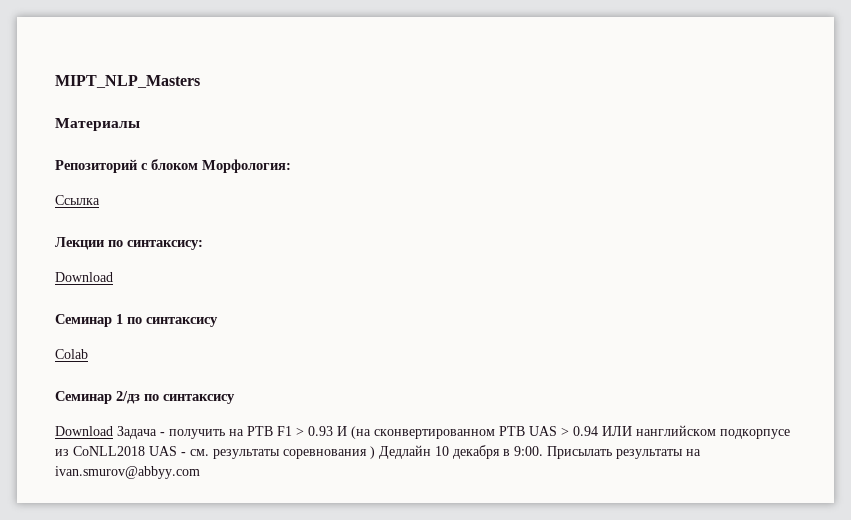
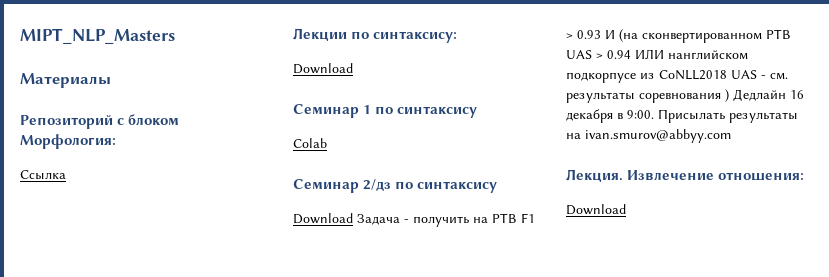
- Download Задача - получить на PTB F1 > 0.93 И (на сконвертированном PTB UAS > 0.94 ИЛИ нанглийском подкорпусе из CoNLL2018 UAS - см. результаты соревнования ) Дедлайн 10 декабря в 9:00.
+ Download Задача - получить на PTB F1 > 0.93 И (на сконвертированном PTB UAS > 0.94 ИЛИ нанглийском подкорпусе из CoNLL2018 UAS - см. результаты соревнования ) Дедлайн 16 декабря в 9:00.
+ Лекция. Извлечение отношения:
+ Download

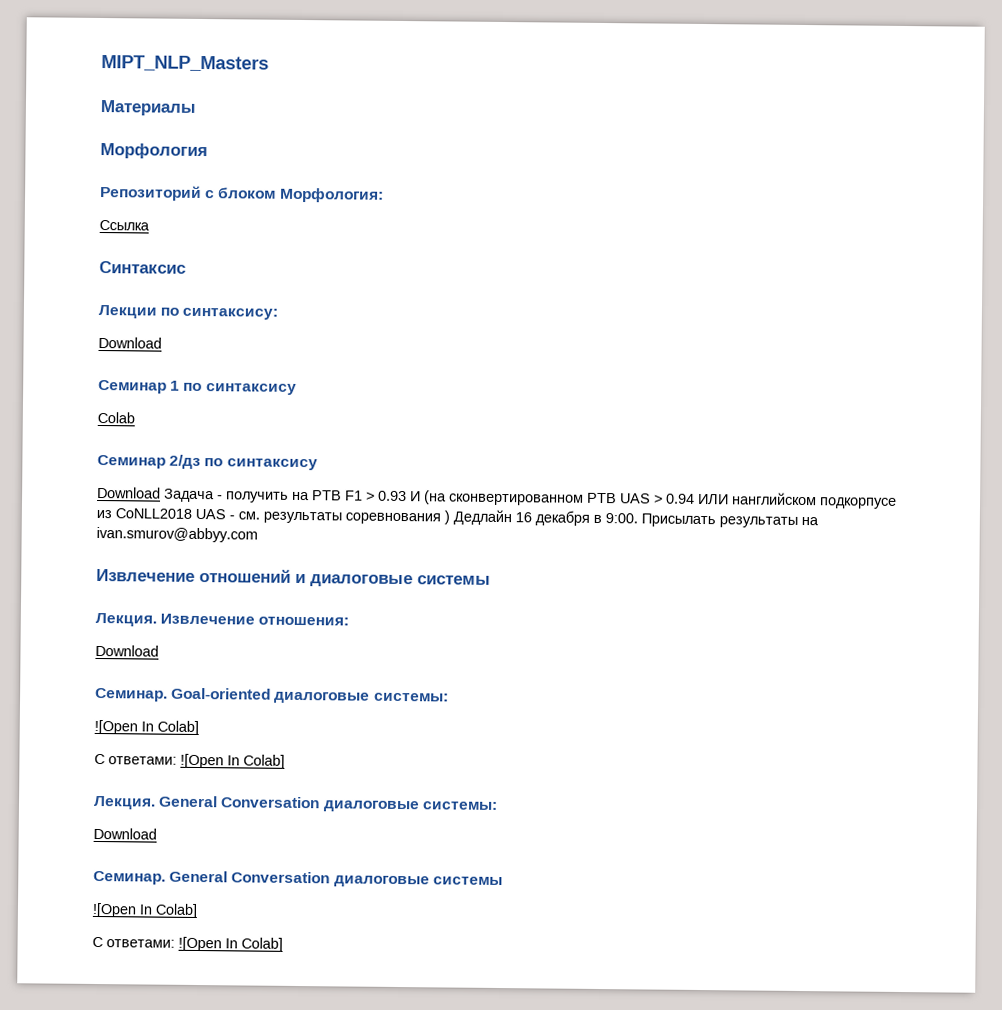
+ Морфология
+ Синтаксис
+ Извлечение отношений и диалоговые системы
+ Семинар. Goal-oriented диалоговые системы:
+ ![Open In Colab]
+ С ответами: ![Open In Colab]
+ Лекция. General Conversation диалоговые системы:
+ Download
+ Семинар. General Conversation диалоговые системы
+ ![Open In Colab]
+ С ответами: ![Open In Colab]

